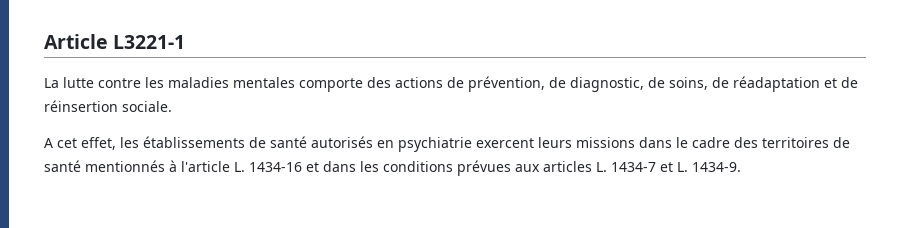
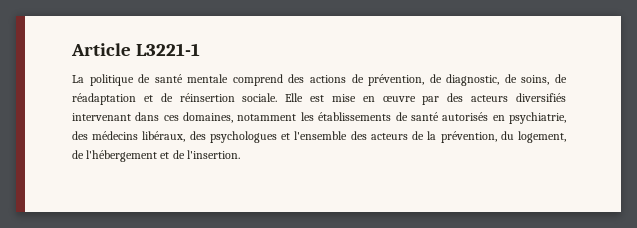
- La lutte contre les maladies mentales comporte des actions de prévention, de diagnostic, de soins, de réadaptation et de réinsertion sociale.
- A cet effet, les établissements de santé autorisés en psychiatrie exercent leurs missions dans le cadre des territoires de santé mentionnés à l'article L. 1434-16 et dans les conditions prévues aux articles L. 1434-7 et L. 1434-9.
+ La politique de santé mentale comprend des actions de prévention, de diagnostic, de soins, de réadaptation et de réinsertion sociale. Elle est mise en œuvre par des acteurs diversifiés intervenant dans ces domaines, notamment les établissements de santé autorisés en psychiatrie, des médecins libéraux, des psychologues et l'ensemble des acteurs de la prévention, du logement, de l'hébergement et de l'insertion.

